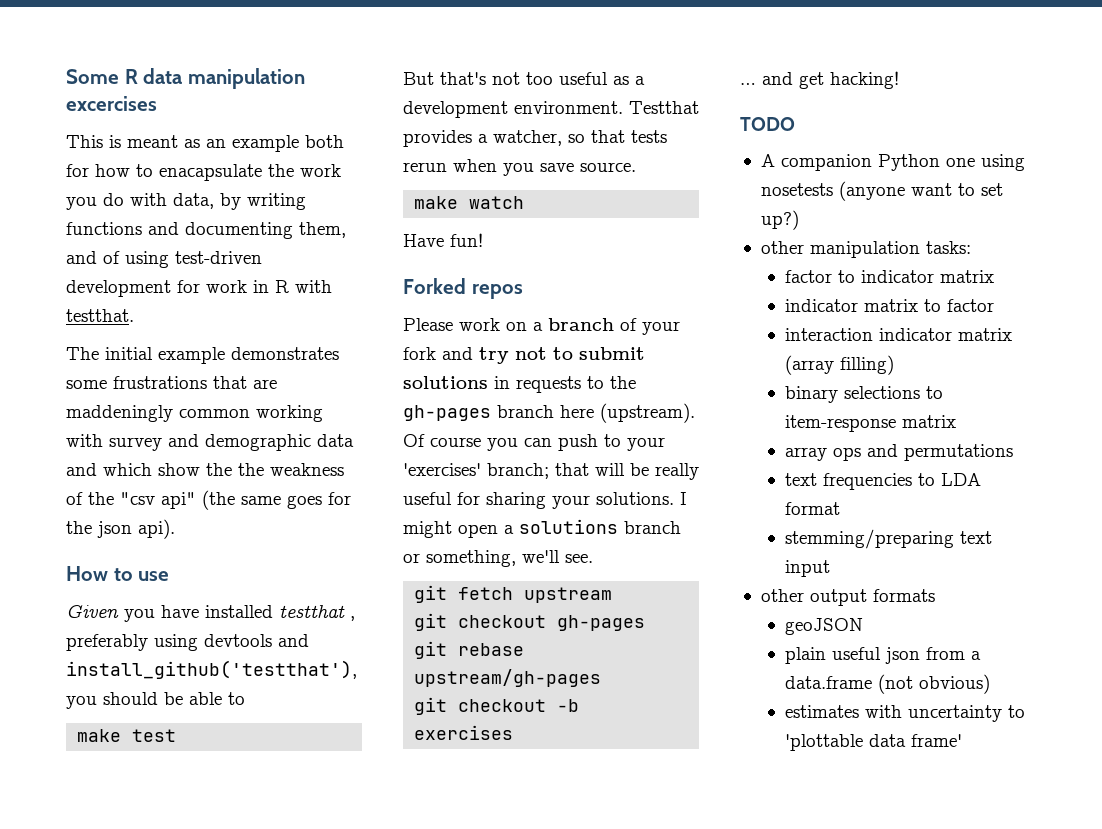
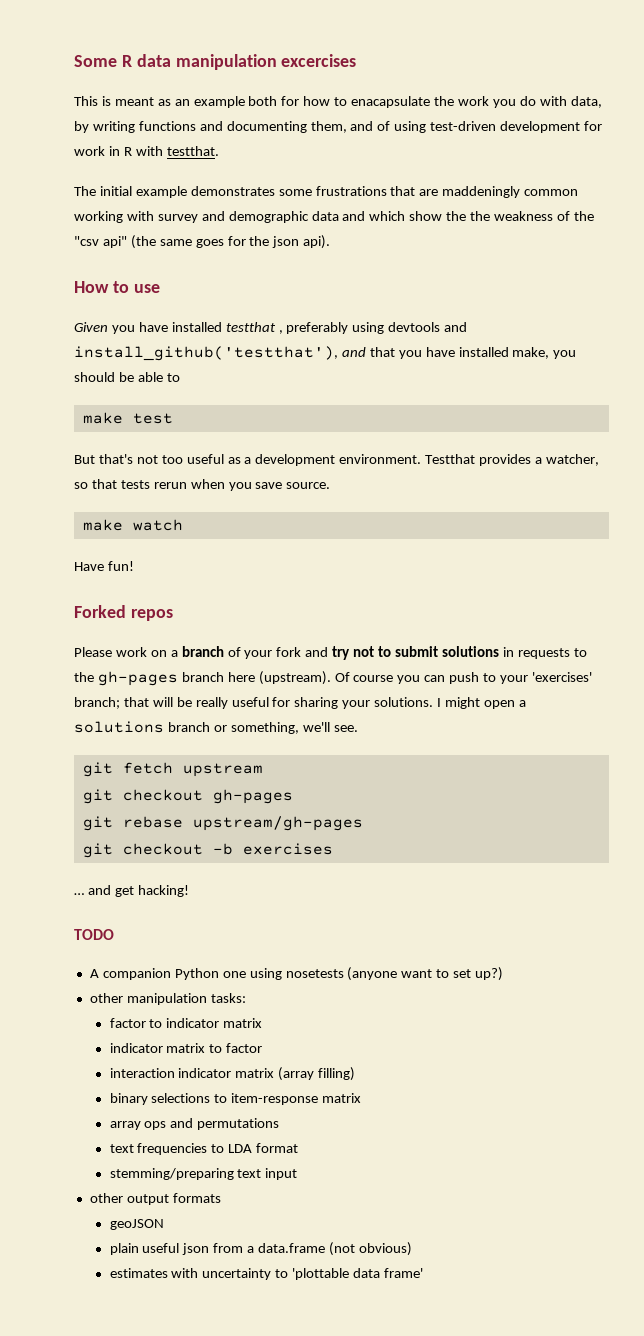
- Given you have installed testthat , preferably using devtools and install_github('testthat'), you should be able to
+ Given you have installed testthat , preferably using devtools and install_github('testthat'), and that you have installed make, you should be able to

